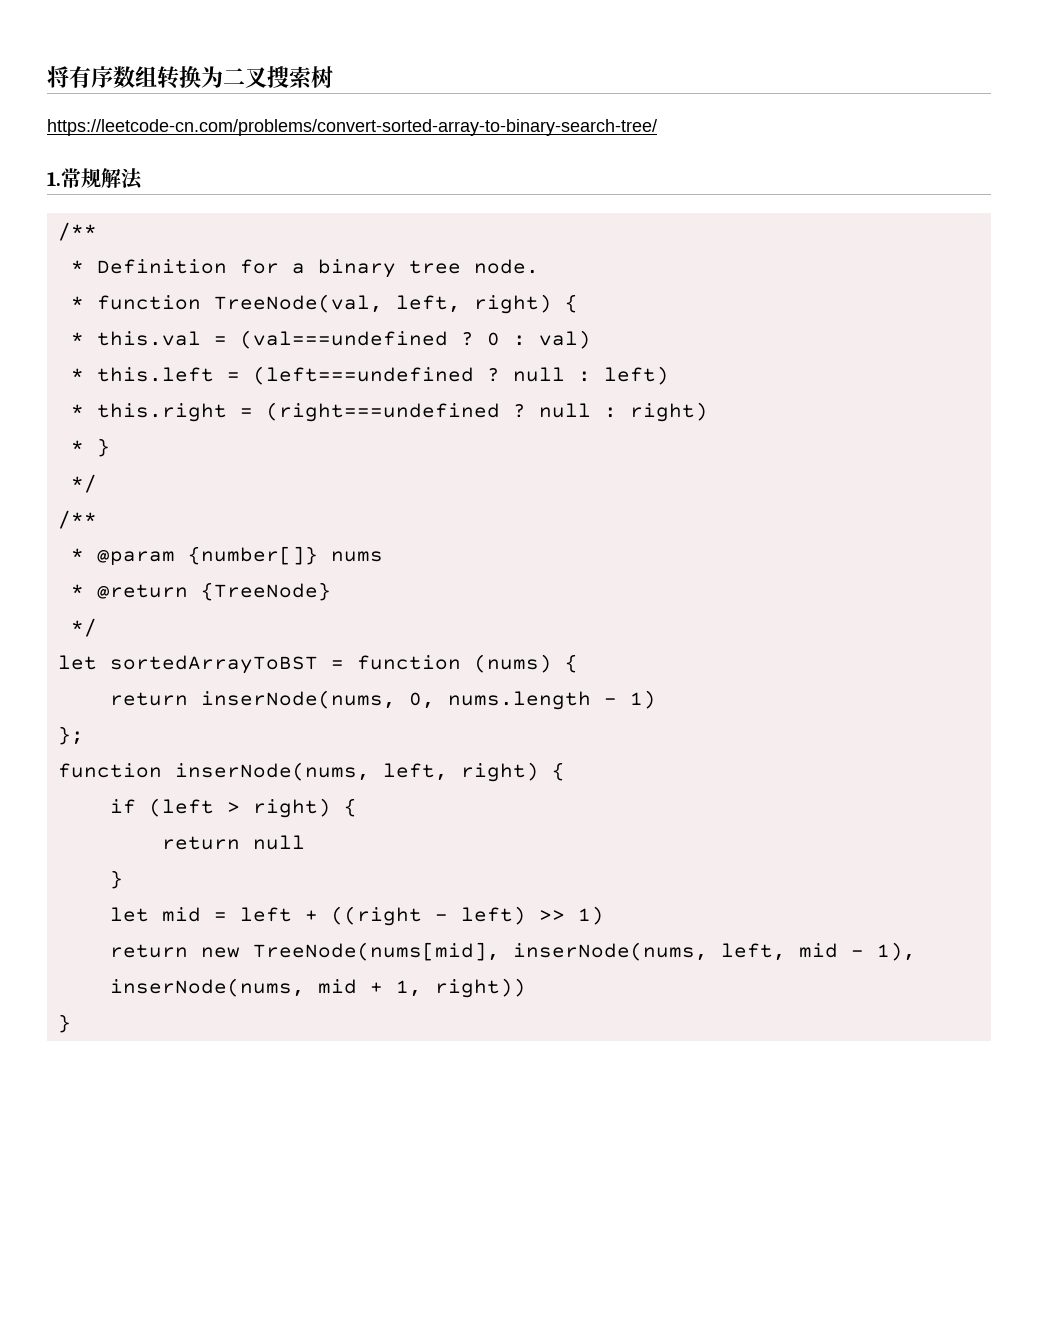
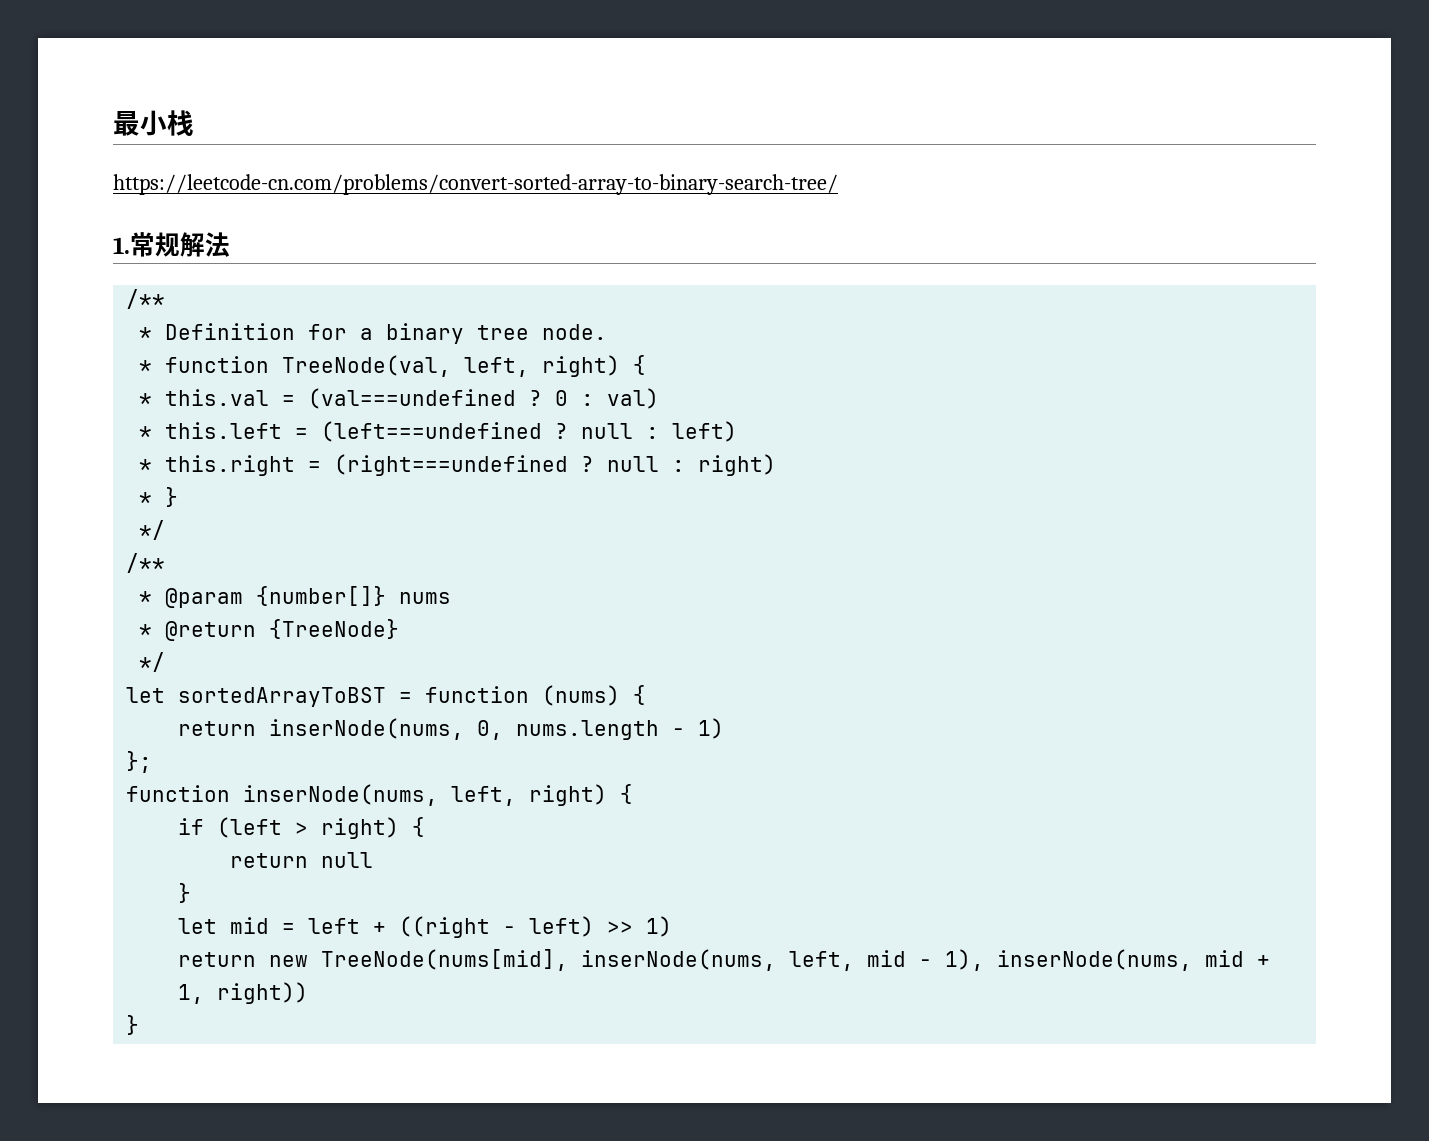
- 将有序数组转换为二叉搜索树
+ 最小栈

